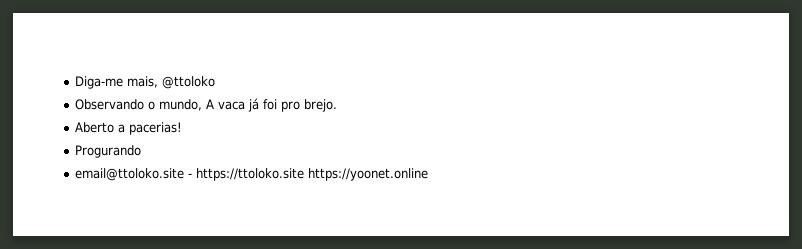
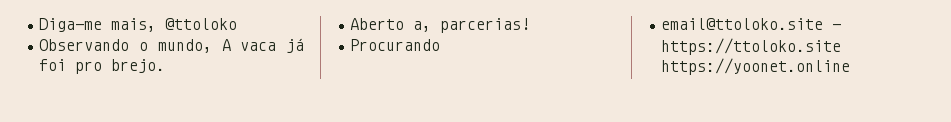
- Aberto a pacerias!
- Progurando
+ Aberto a, parcerias!
+ Procurando

